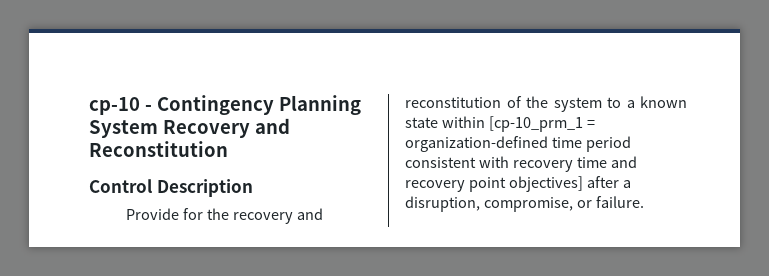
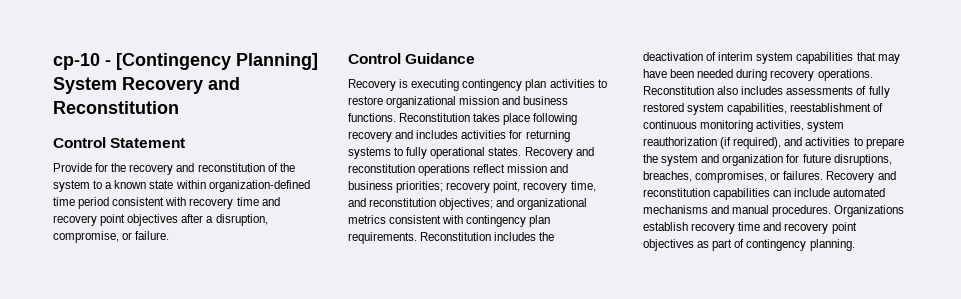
- cp-10 - Contingency Planning System Recovery and Reconstitution
+ cp-10 - [Contingency Planning] System Recovery and Reconstitution
- Control Description
+ Control Statement
- Provide for the recovery and reconstitution of the system to a known state within [cp-10_prm_1 = organization-defined time period consistent with recovery time and recovery point objectives] after a disruption, compromise, or failure.
+ Provide for the recovery and reconstitution of the system to a known state within organization-defined time period consistent with recovery time and recovery point objectives after a disruption, compromise, or failure.
+ Control Guidance
+ Recovery is executing contingency plan activities to restore organizational mission and business functions. Reconstitution takes place following recovery and includes activities for returning systems to fully operational states. Recovery and reconstitution operations reflect mission and business priorities; recovery point, recovery time, and reconstitution objectives; and organizational metrics consistent with contingency plan requirements. Reconstitution includes the deactivation of interim system capabilities that may have been needed during recovery operations. Reconstitution also includes assessments of fully restored system capabilities, reestablishment of continuous monitoring activities, system reauthorization (if required), and activities to prepare the system and organization for future disruptions, breaches, compromises, or failures. Recovery and reconstitution capabilities can include automated mechanisms and manual procedures. Organizations establish recovery time and recovery point objectives as part of contingency planning.

